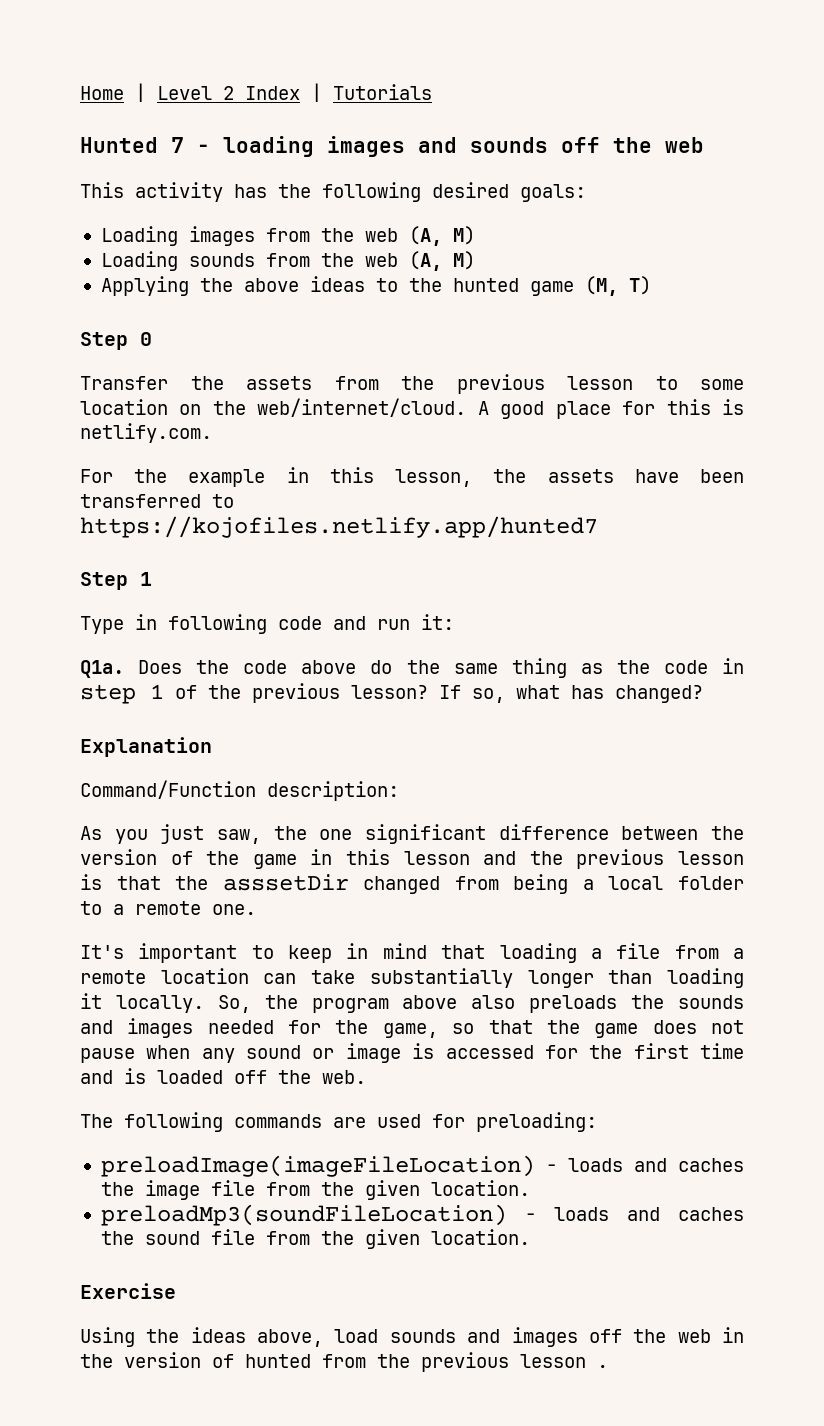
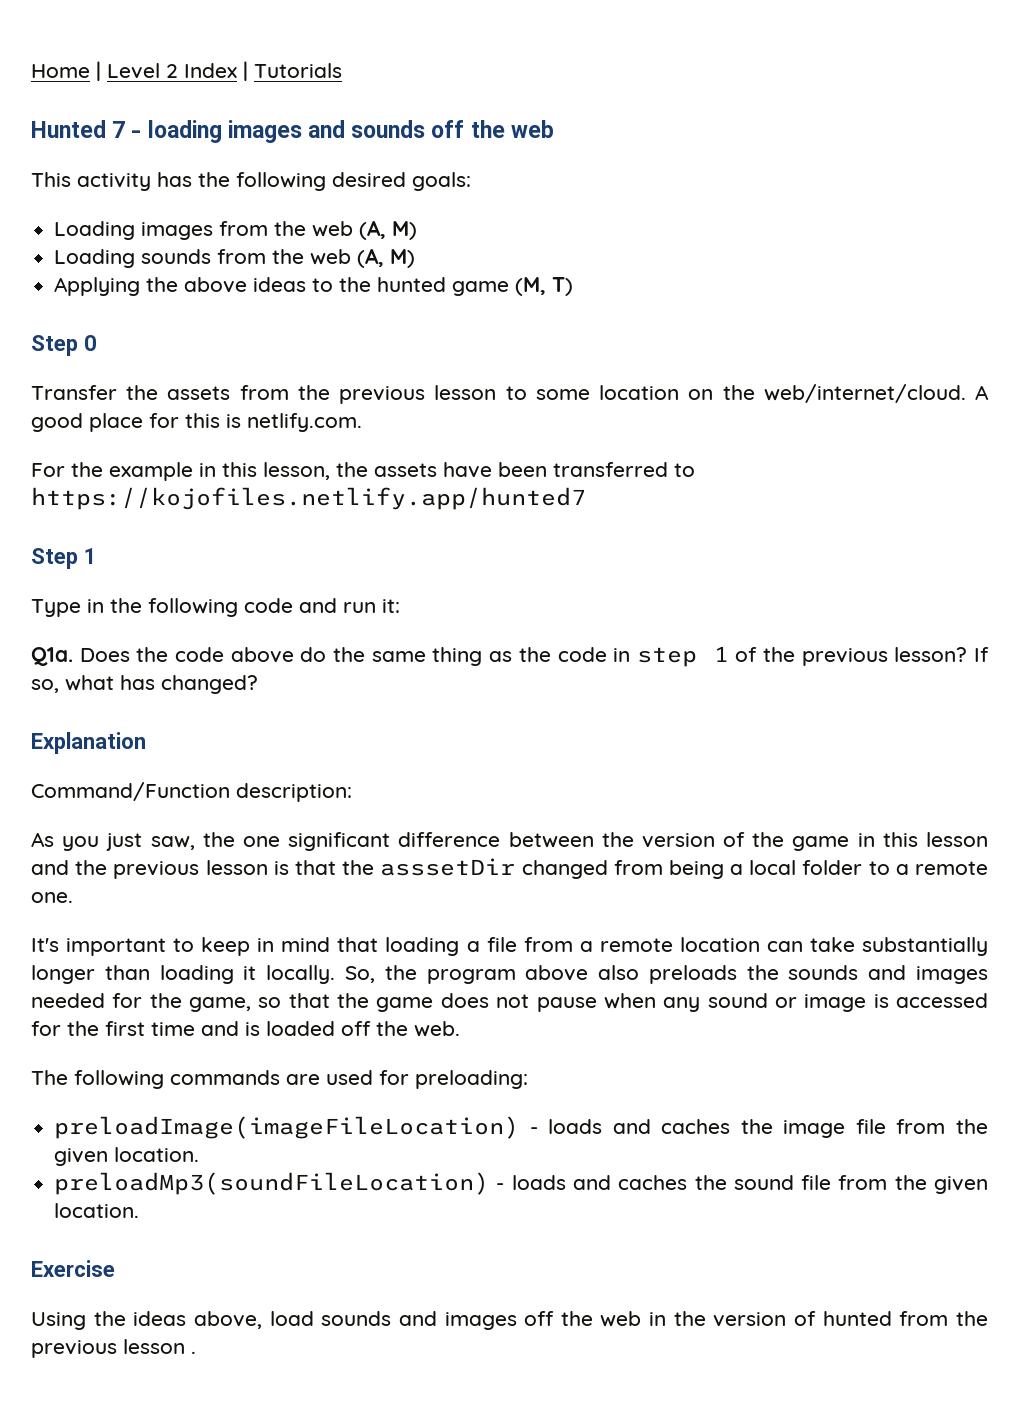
- Type in following code and run it:
+ Type in the following code and run it:

